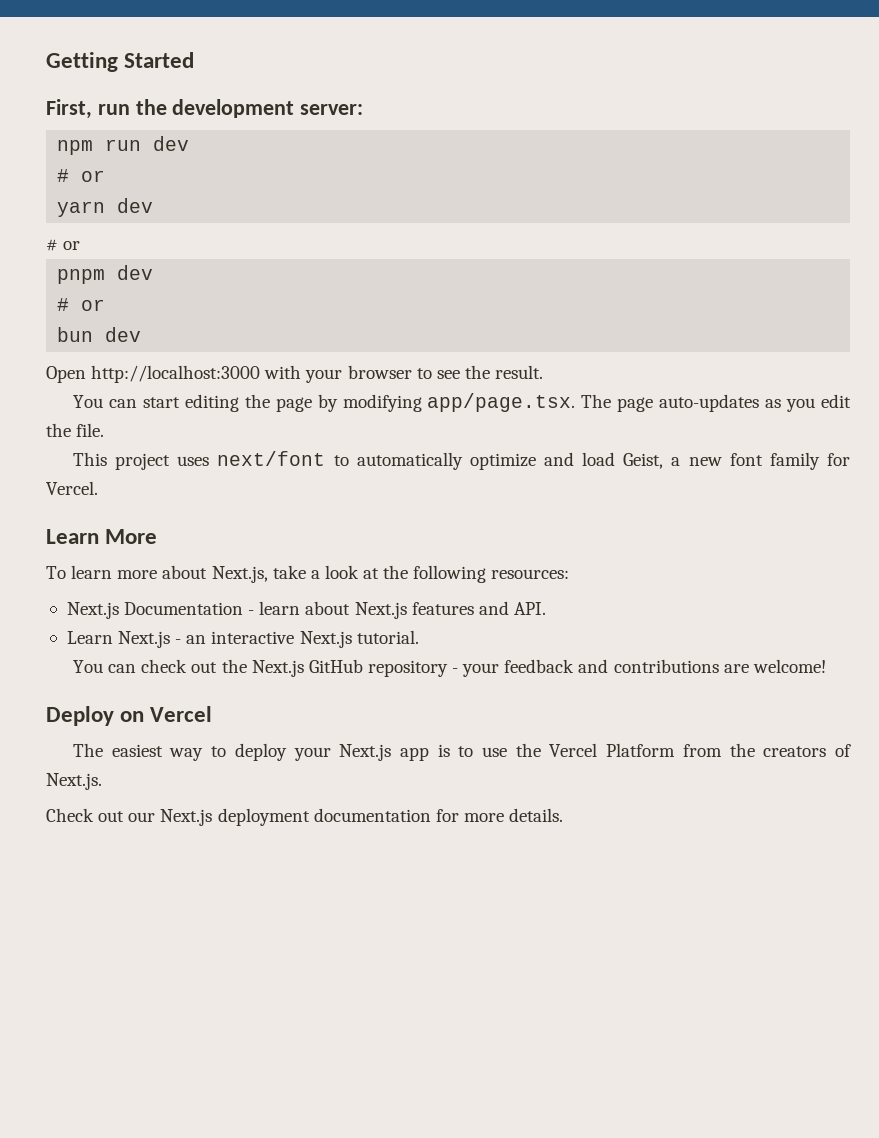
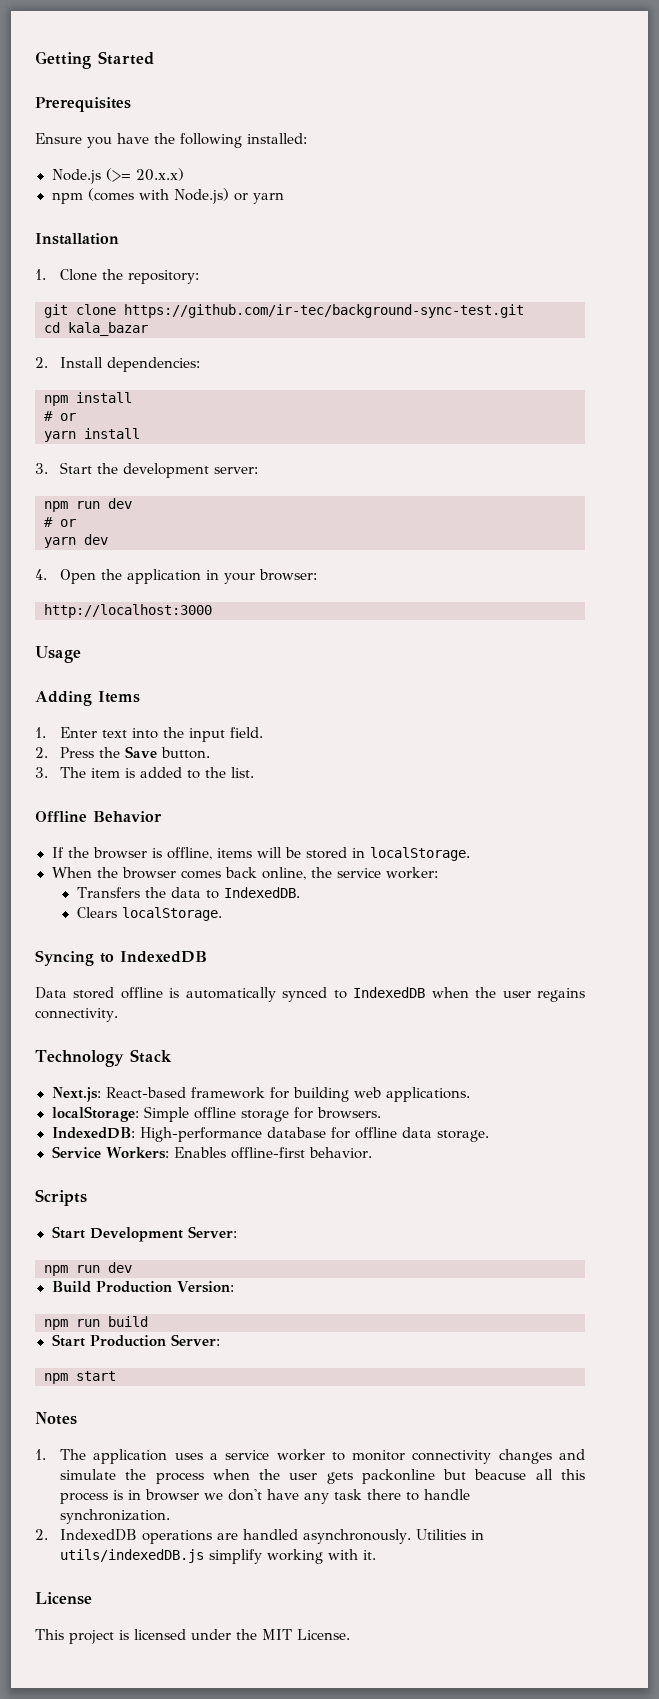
- First, run the development server:
+ Prerequisites
+ Ensure you have the following installed:
+ Node.js (>= 20.x.x)
+ npm (comes with Node.js) or yarn
+ Installation
+ 1. Clone the repository:
+ git clone https://github.com/ir-tec/background-sync-test.git
+ cd kala_bazar
+ 2. Install dependencies:
+ npm install
+ # or
+ yarn install
+ 3. Start the development server:
  yarn dev
- # or
- pnpm dev
- # or
- bun dev
- Open http://localhost:3000 with your browser to see the result.
- You can start editing the page by modifying app/page.tsx. The page auto-updates as you edit the file.
- This project uses next/font to automatically optimize and load Geist, a new font family for Vercel.
- Learn More
- To learn more about Next.js, take a look at the following resources:
- Next.js Documentation - learn about Next.js features and API.
- Learn Next.js - an interactive Next.js tutorial.
- You can check out the Next.js GitHub repository - your feedback and contributions are welcome!
- Deploy on Vercel
- The easiest way to deploy your Next.js app is to use the Vercel Platform from the creators of Next.js.
- Check out our Next.js deployment documentation for more details.
+ 4. Open the application in your browser:
+ http://localhost:3000
+ Usage
+ Adding Items
+ 1. Enter text into the input field.
+ 2. Press the Save button.
+ 3. The item is added to the list.
+ Offline Behavior
+ If the browser is offline, items will be stored in localStorage.
+ When the browser comes back online, the service worker:
+ Transfers the data to IndexedDB.
+ Clears localStorage.
+ Syncing to IndexedDB
+ Data stored offline is automatically synced to IndexedDB when the user regains connectivity.
+ Technology Stack
+ Next.js: React-based framework for building web applications.
+ localStorage: Simple offline storage for browsers.
+ IndexedDB: High-performance database for offline data storage.
+ Service Workers: Enables offline-first behavior.
+ Scripts
+ Start Development Server:
+ npm run dev
+ Build Production Version:
+ npm run build
+ Start Production Server:
+ npm start
+ Notes
+ 1. The application uses a service worker to monitor connectivity changes and simulate the process when the user gets packonline but beacuse all this process is in browser we don't have any task there to handle synchronization.
+ 2. IndexedDB operations are handled asynchronously. Utilities in utils/indexedDB.js simplify working with it.
+ License
+ This project is licensed under the MIT License.

